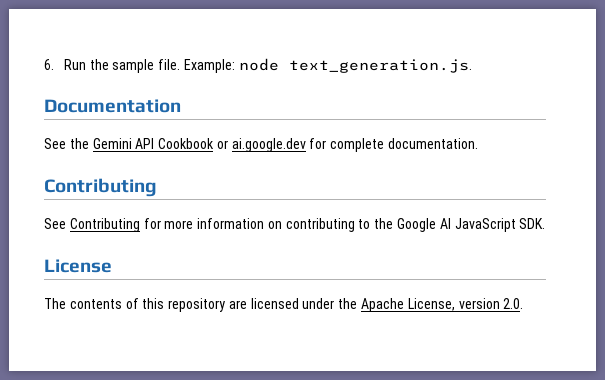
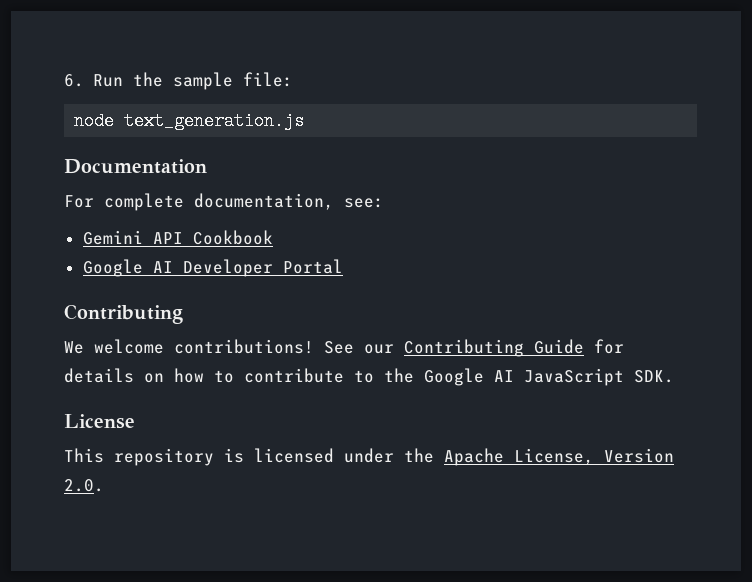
- 6. Run the sample file. Example: node text_generation.js.
+ 6. Run the sample file:
+ node text_generation.js
  Documentation
- See the Gemini API Cookbook or ai.google.dev for complete documentation.
+ For complete documentation, see:
+ Gemini API Cookbook
+ Google AI Developer Portal
  Contributing
- See Contributing for more information on contributing to the Google AI JavaScript SDK.
+ We welcome contributions! See our Contributing Guide for details on how to contribute to the Google AI JavaScript SDK.
- The contents of this repository are licensed under the Apache License, version 2.0.
+ This repository is licensed under the Apache License, Version 2.0.

